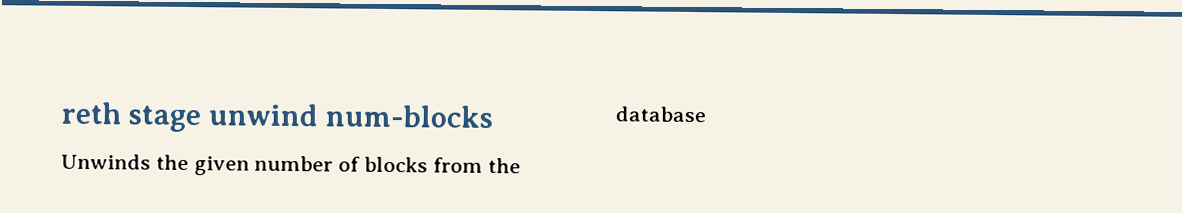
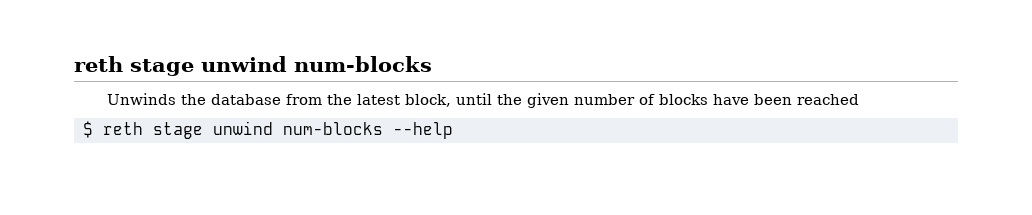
- Unwinds the given number of blocks from the database
+ Unwinds the database from the latest block, until the given number of blocks have been reached
+ $ reth stage unwind num-blocks --help

